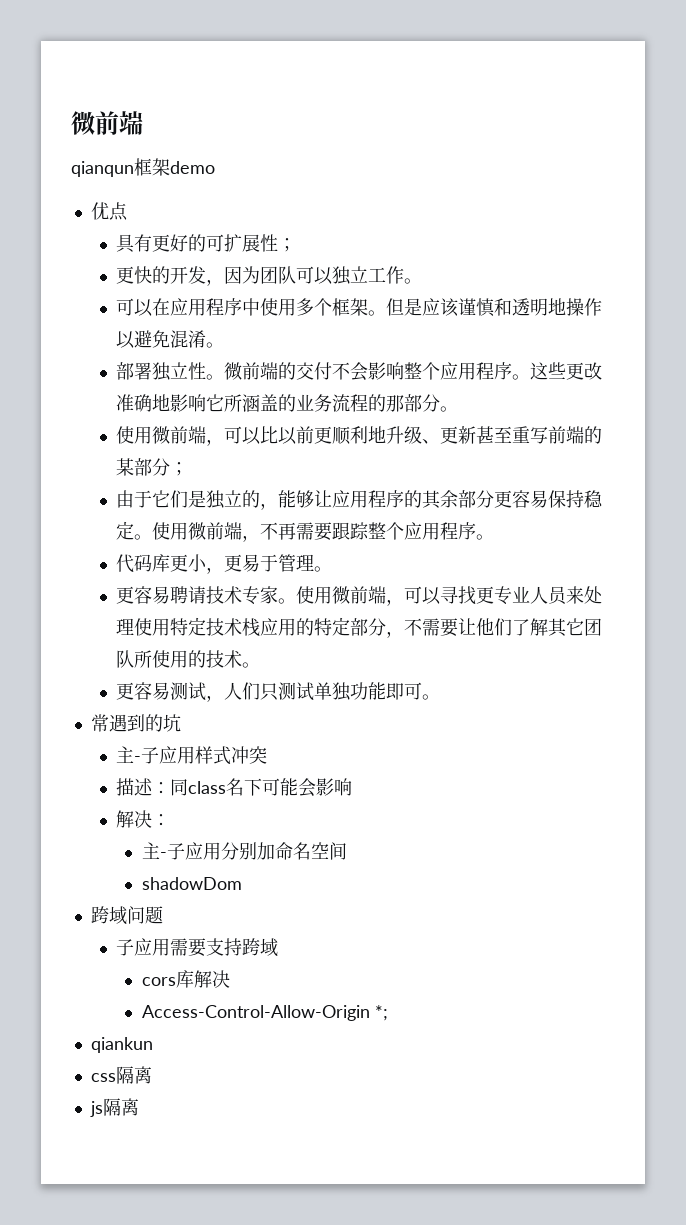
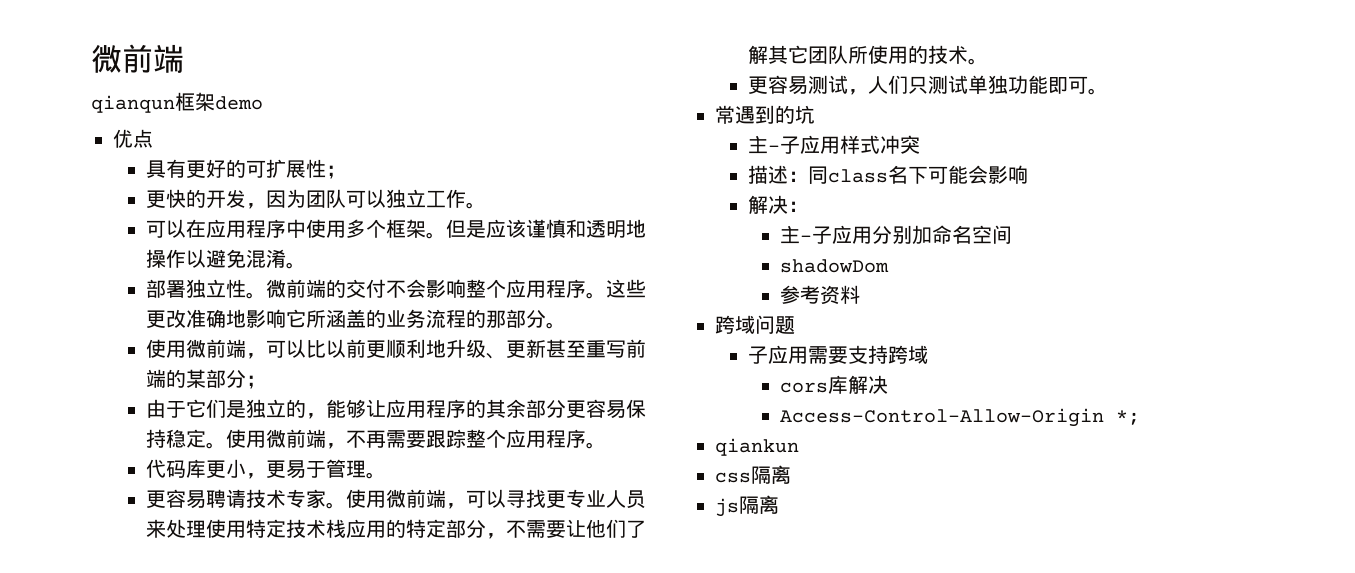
+ 参考资料

